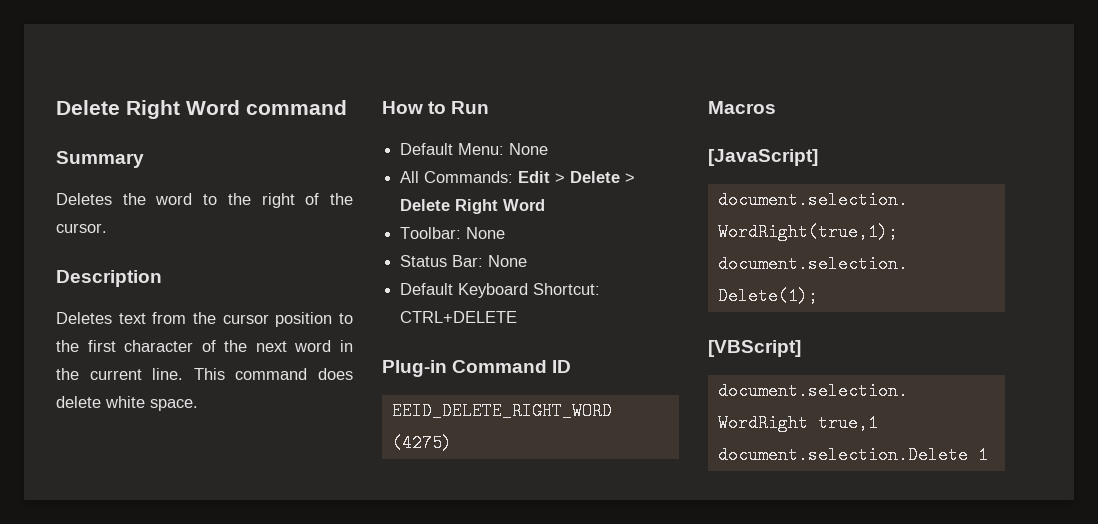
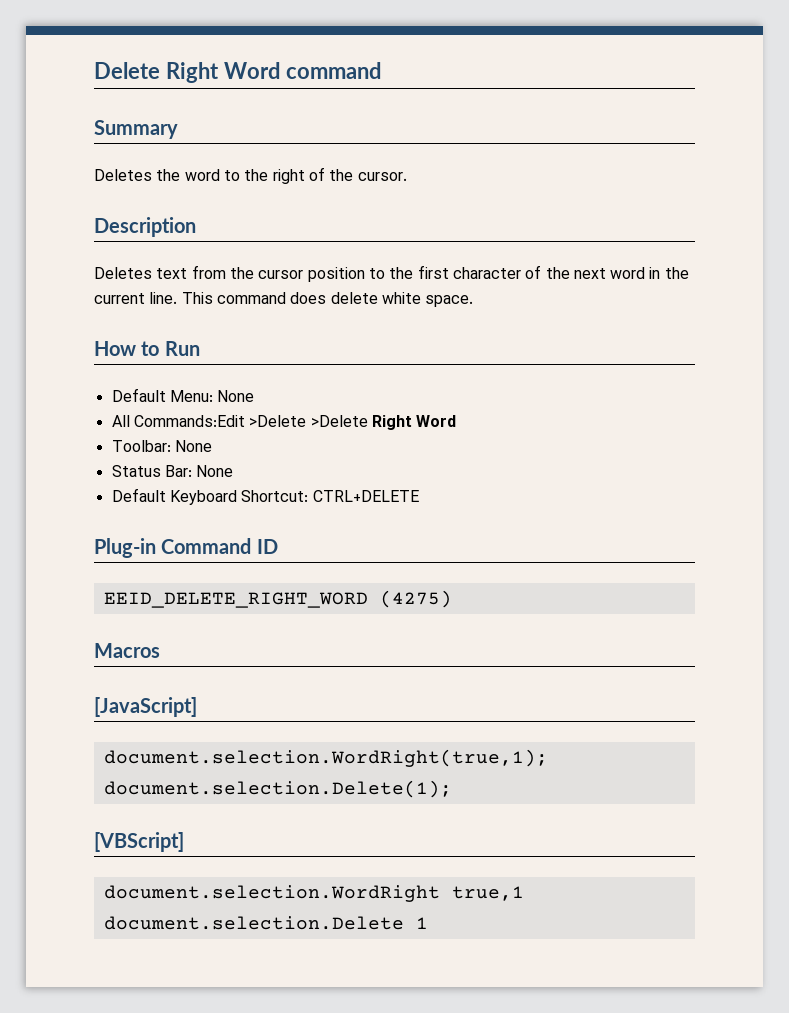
- All Commands: Edit > Delete > Delete Right Word
+ All Commands:Edit >Delete >Delete Right Word

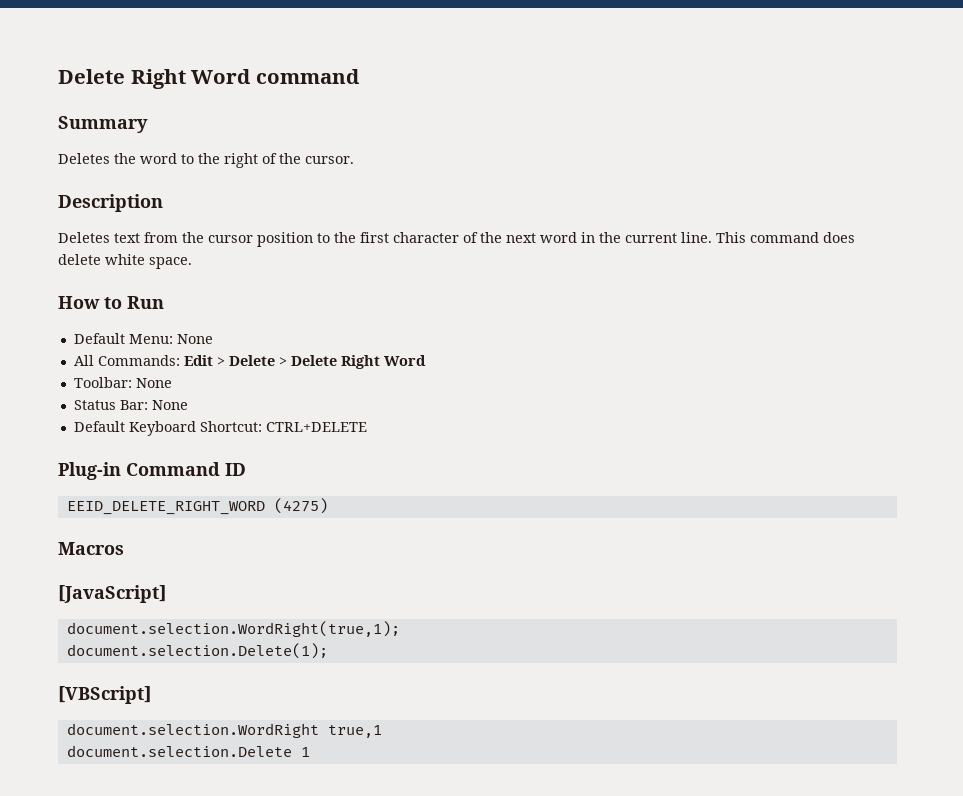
- All Commands:Edit >Delete >Delete Right Word
+ All Commands: Edit > Delete > Delete Right Word

